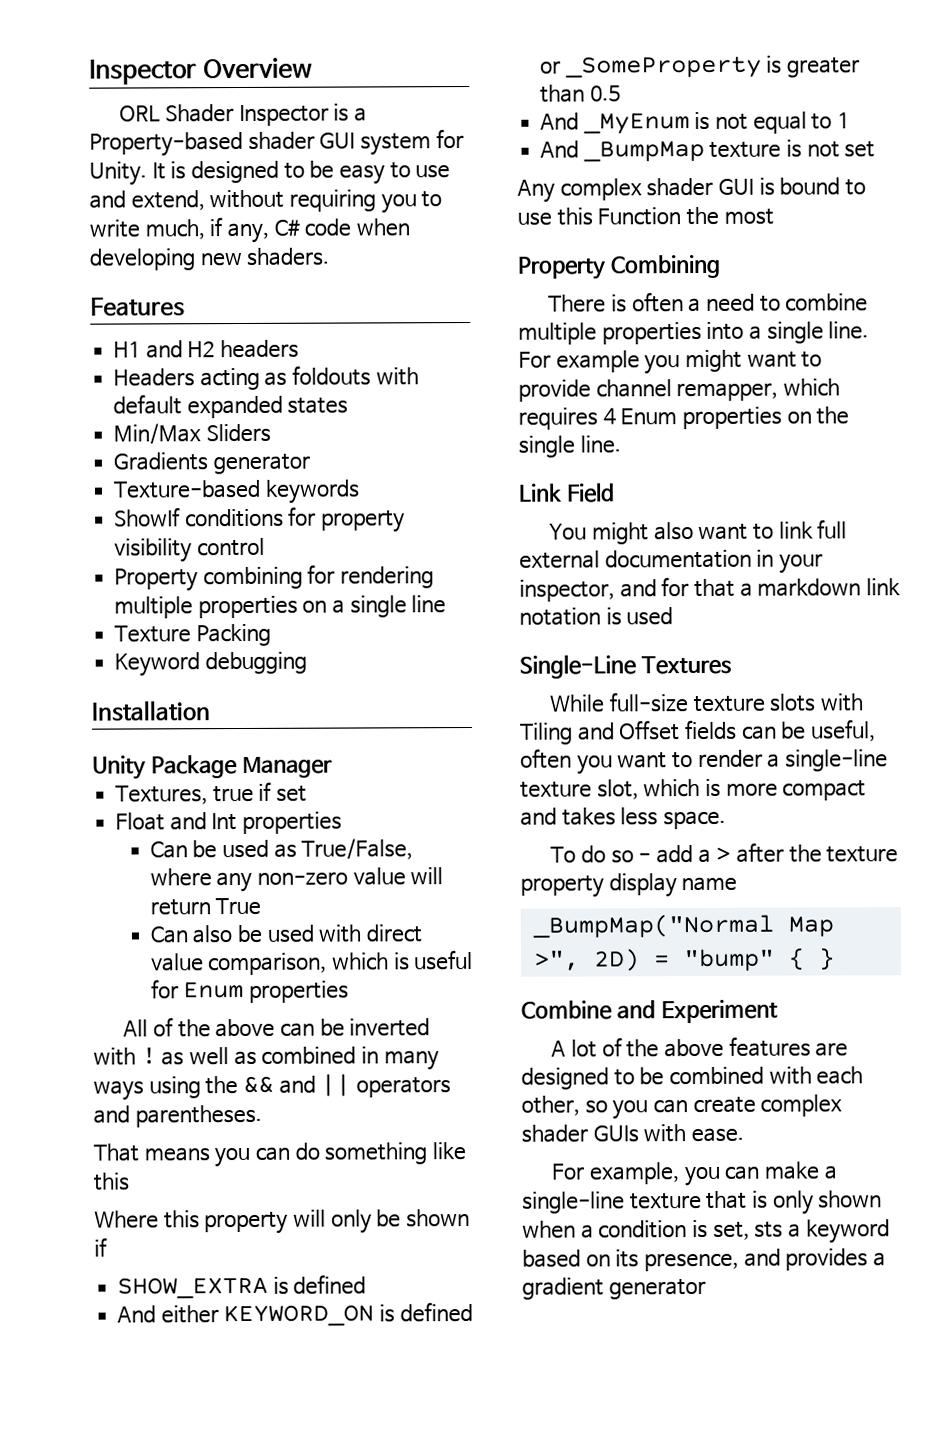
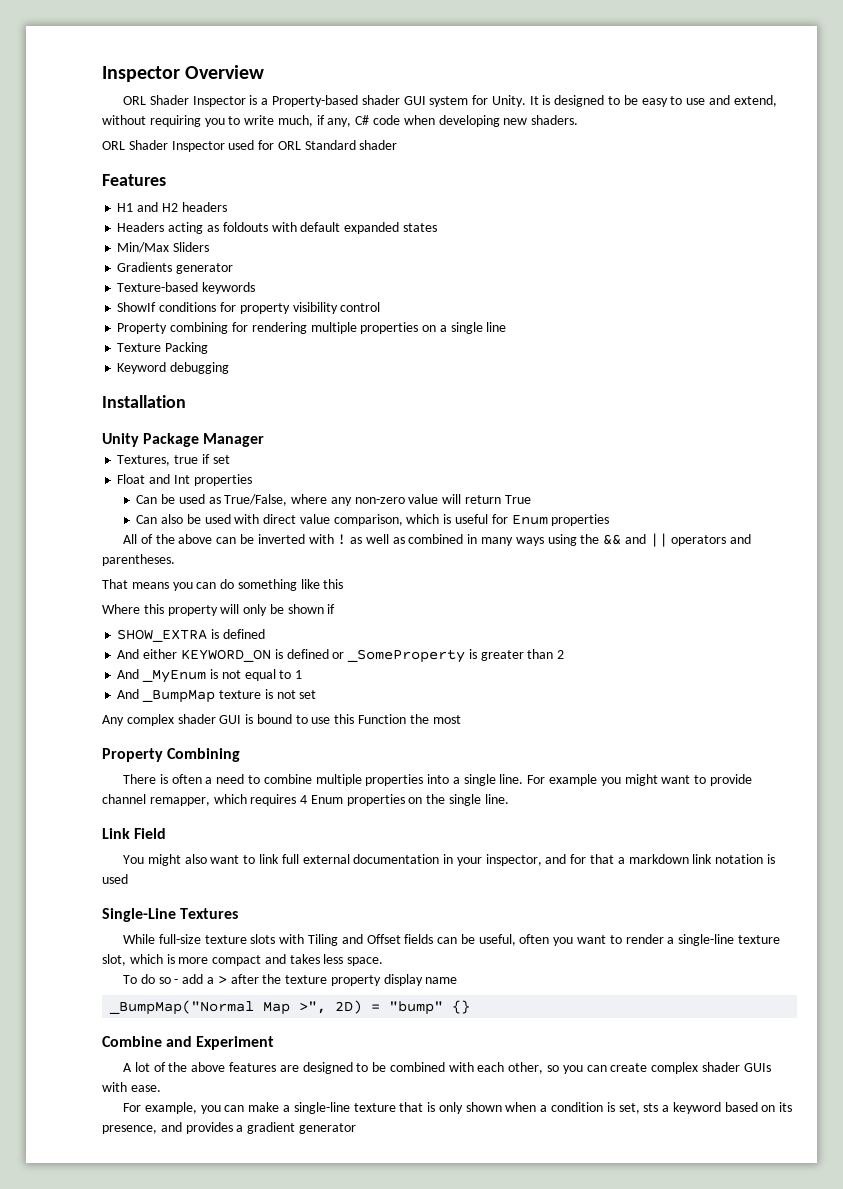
+ ORL Shader Inspector used for ORL Standard shader
- And either KEYWORD_ON is defined or _SomeProperty is greater than 0.5
+ And either KEYWORD_ON is defined or _SomeProperty is greater than 2
- _BumpMap("Normal Map >", 2D) = "bump" { }
+ _BumpMap("Normal Map >", 2D) = "bump" {}

